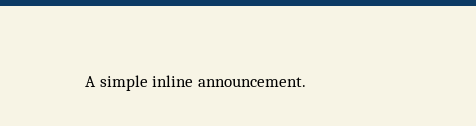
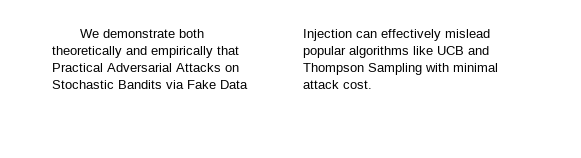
- A simple inline announcement.
+ We demonstrate both theoretically and empirically that Practical Adversarial Attacks on Stochastic Bandits via Fake Data Injection can effectively mislead popular algorithms like UCB and Thompson Sampling with minimal attack cost.

